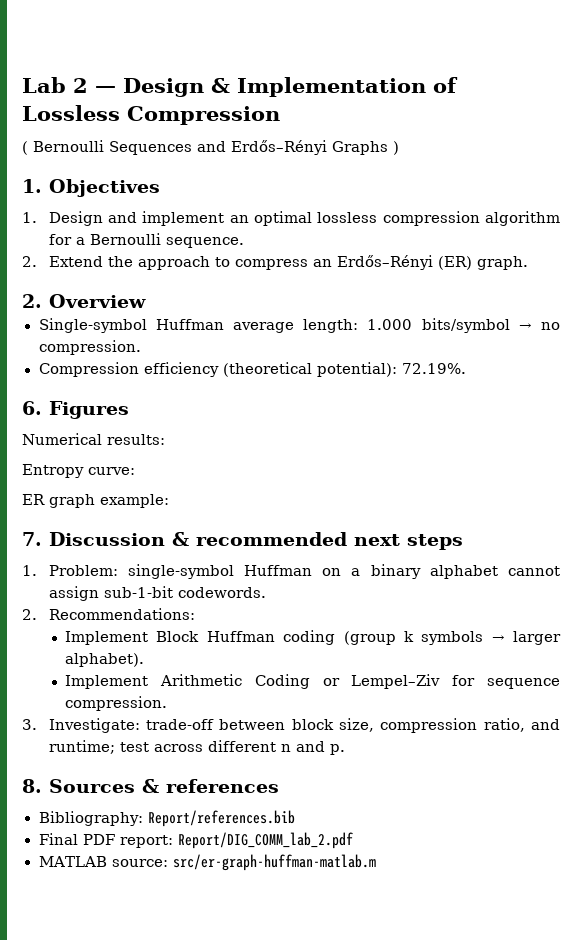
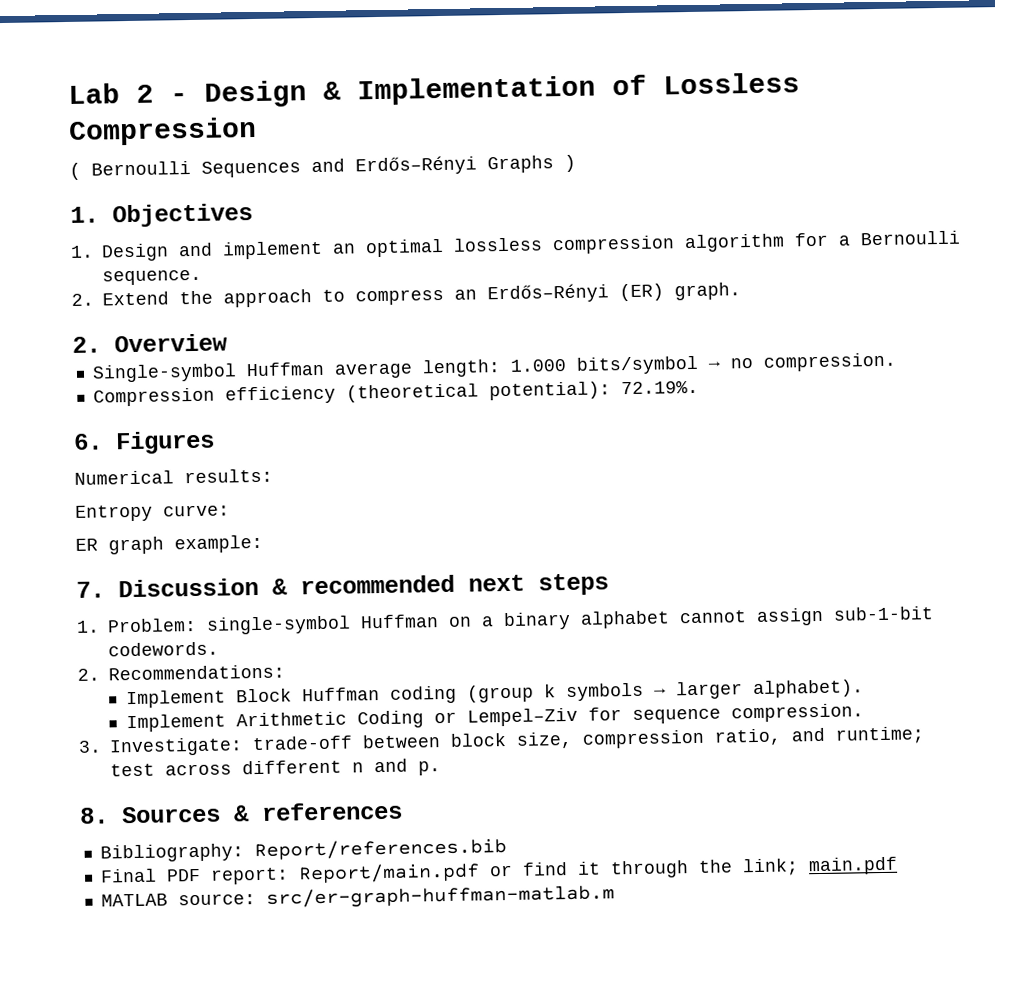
- Lab 2 — Design & Implementation of Lossless Compression
+ Lab 2 - Design & Implementation of Lossless Compression
- Final PDF report: Report/DIG_COMM_lab_2.pdf
+ Final PDF report: Report/main.pdf or find it through the link; main.pdf

